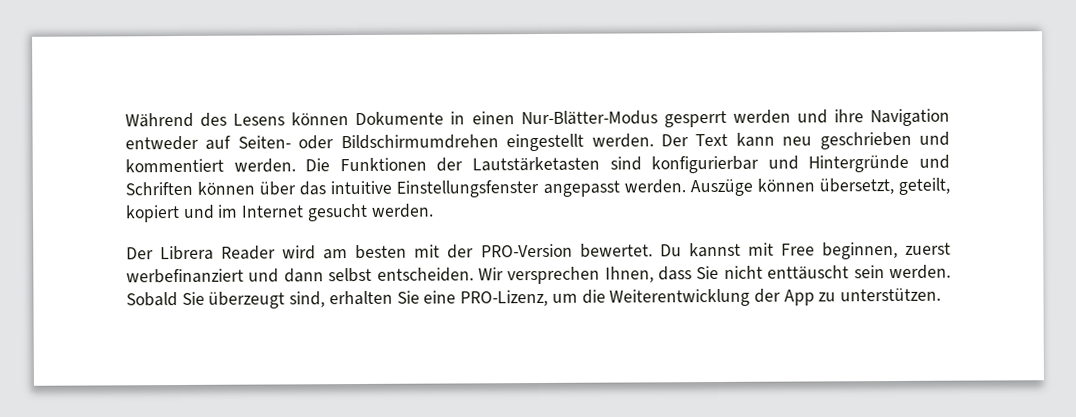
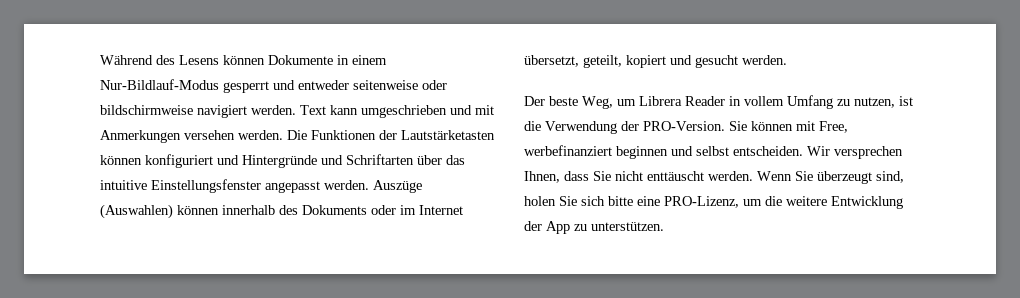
- Während des Lesens können Dokumente in einen Nur-Blätter-Modus gesperrt werden und ihre Navigation entweder auf Seiten- oder Bildschirmumdrehen eingestellt werden. Der Text kann neu geschrieben und kommentiert werden.
+ Während des Lesens können Dokumente in einem Nur-Bildlauf-Modus gesperrt und entweder seitenweise oder bildschirmweise navigiert werden. Text kann umgeschrieben und mit Anmerkungen versehen werden.
- Die Funktionen der Lautstärketasten sind konfigurierbar und Hintergründe und Schriften können über das intuitive Einstellungsfenster angepasst werden.
+ Die Funktionen der Lautstärketasten können konfiguriert und Hintergründe und Schriftarten über das intuitive Einstellungsfenster angepasst werden.
- Auszüge können übersetzt, geteilt, kopiert und im Internet gesucht werden.
+ Auszüge (Auswahlen) können innerhalb des Dokuments oder im Internet übersetzt, geteilt, kopiert und gesucht werden.
- Der Librera Reader wird am besten mit der PRO-Version bewertet. Du kannst mit Free beginnen, zuerst werbefinanziert und dann selbst entscheiden.
+ Der beste Weg, um Librera Reader in vollem Umfang zu nutzen, ist die Verwendung der PRO-Version. Sie können mit Free, werbefinanziert beginnen und selbst entscheiden.
- Wir versprechen Ihnen, dass Sie nicht enttäuscht sein werden. Sobald Sie überzeugt sind, erhalten Sie eine PRO-Lizenz, um die Weiterentwicklung der App zu unterstützen.
+ Wir versprechen Ihnen, dass Sie nicht enttäuscht werden. Wenn Sie überzeugt sind, holen Sie sich bitte eine PRO-Lizenz, um die weitere Entwicklung der App zu unterstützen.

